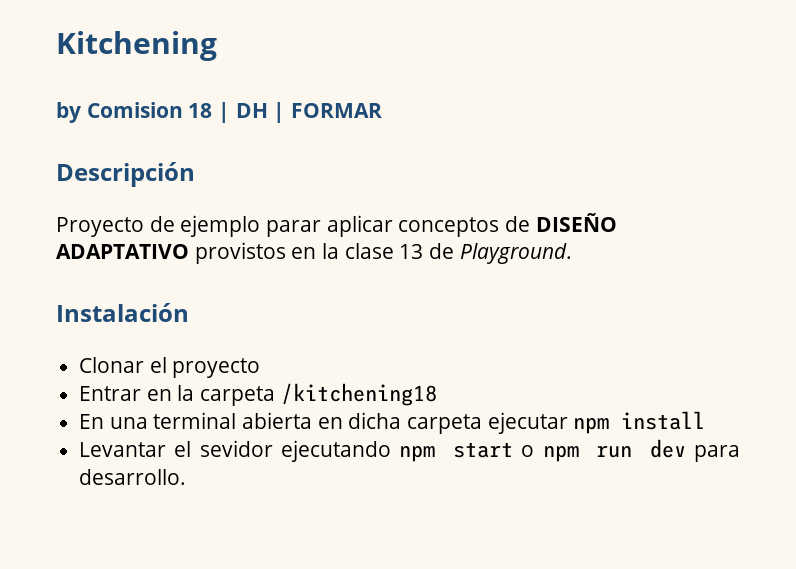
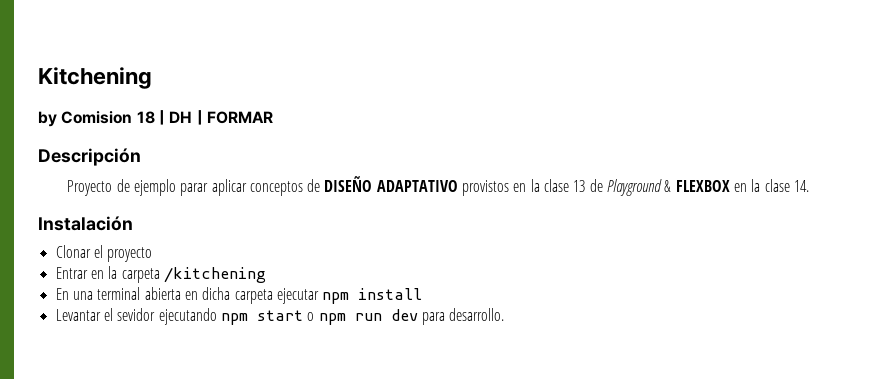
- Proyecto de ejemplo parar aplicar conceptos de DISEÑO ADAPTATIVO provistos en la clase 13 de Playground.
+ Proyecto de ejemplo parar aplicar conceptos de DISEÑO ADAPTATIVO provistos en la clase 13 de Playground & FLEXBOX en la clase 14.
- Entrar en la carpeta /kitchening18
+ Entrar en la carpeta /kitchening

